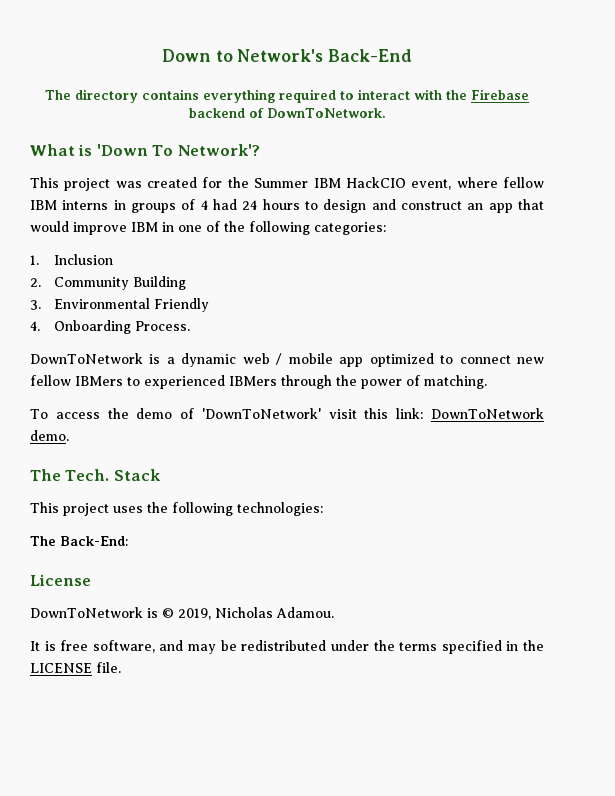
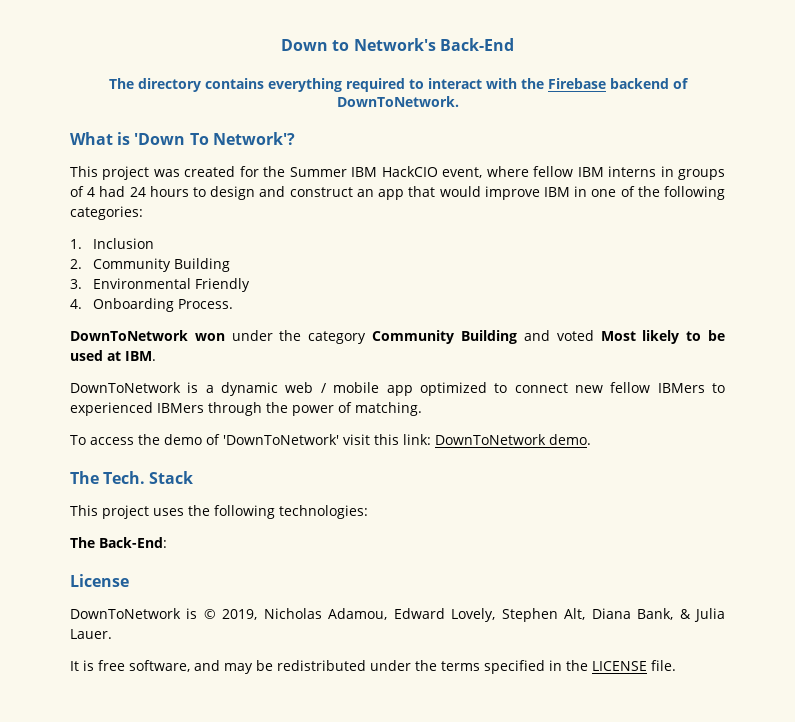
+ DownToNetwork won under the category Community Building and voted Most likely to be used at IBM.
- DownToNetwork is © 2019, Nicholas Adamou.
+ DownToNetwork is © 2019, Nicholas Adamou, Edward Lovely, Stephen Alt, Diana Bank, & Julia Lauer.

